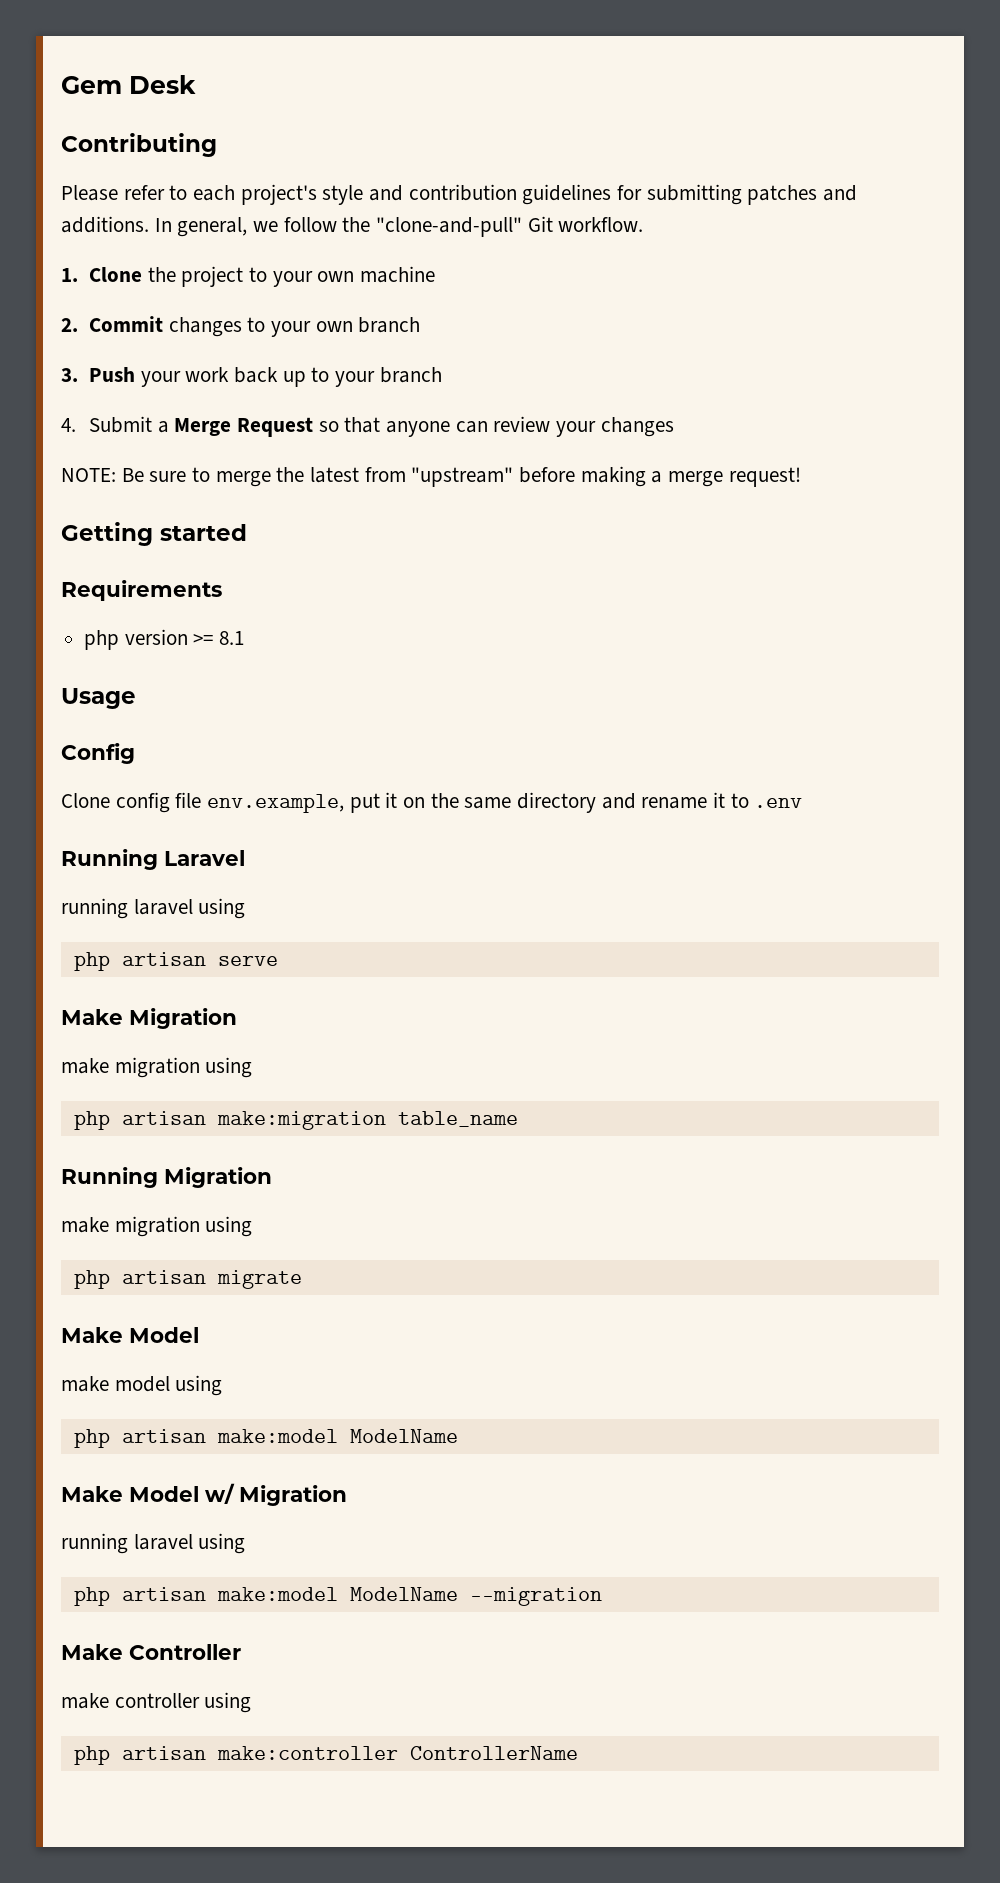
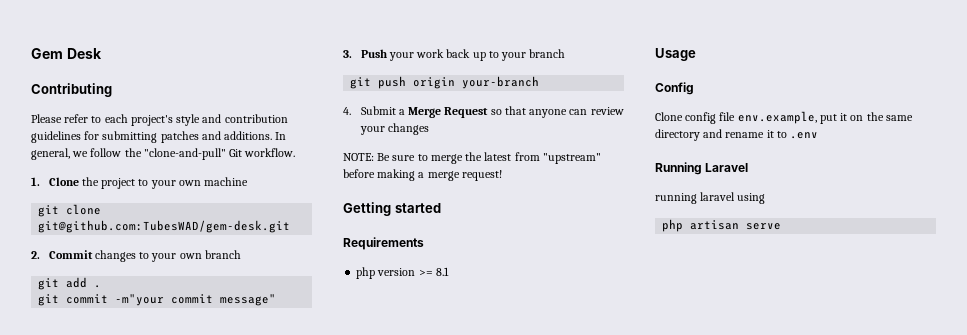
+ git clone git@github.com:TubesWAD/gem-desk.git
+ git add .
+ git commit -m"your commit message"
+ git push origin your-branch
- Make Migration
- make migration using
- php artisan make:migration table_name
- Running Migration
- make migration using
- php artisan migrate
- Make Model
- make model using
- php artisan make:model ModelName
- Make Model w/ Migration
- running laravel using
- php artisan make:model ModelName --migration
- Make Controller
- make controller using
- php artisan make:controller ControllerName

